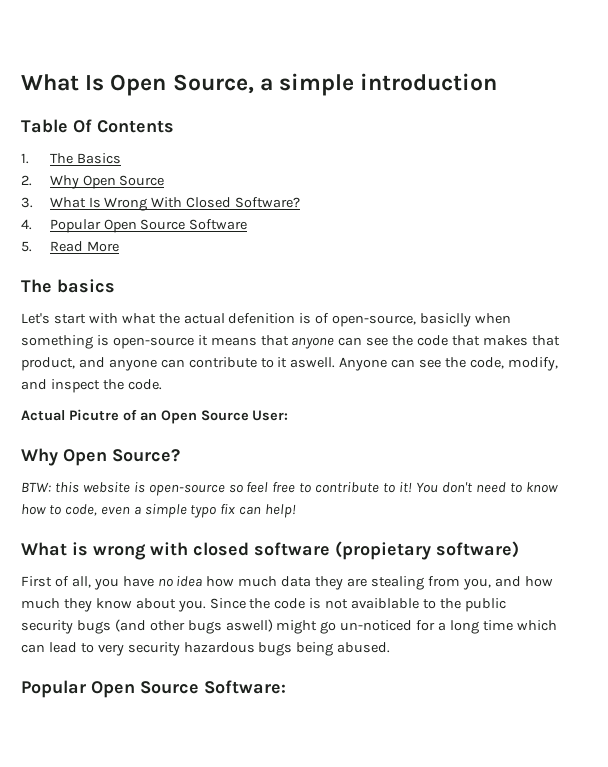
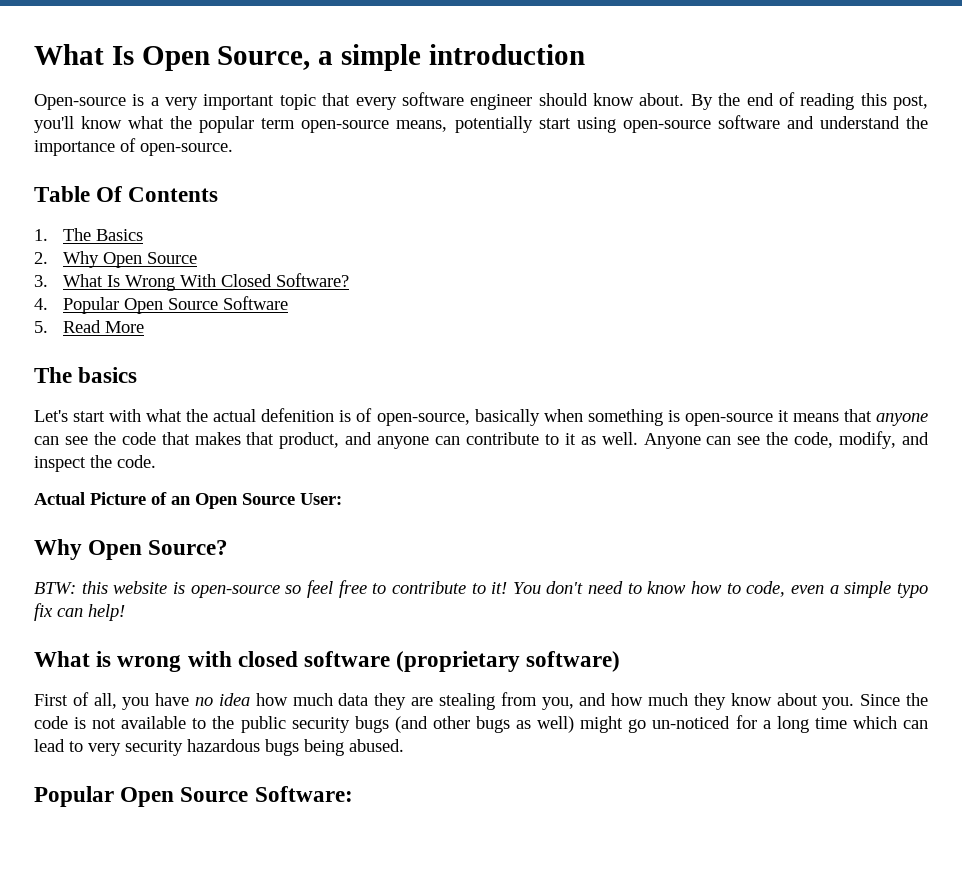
+ Open-source is a very important topic that every software engineer should know about. By the end of reading this post, you'll know what the popular term open-source means, potentially start using open-source software and understand the importance of open-source.
- Let's start with what the actual defenition is of open-source, basiclly when something is open-source it means that anyone can see the code that makes that product, and anyone can contribute to it aswell.
+ Let's start with what the actual defenition is of open-source, basically when something is open-source it means that anyone can see the code that makes that product, and anyone can contribute to it as well.
- Actual Picutre of an Open Source User:
+ Actual Picture of an Open Source User:
- What is wrong with closed software (propietary software)
+ What is wrong with closed software (proprietary software)
- Since the code is not avaiblable to the public security bugs (and other bugs aswell) might go un-noticed for a long time which can lead to very security hazardous bugs being abused.
+ Since the code is not available to the public security bugs (and other bugs as well) might go un-noticed for a long time which can lead to very security hazardous bugs being abused.

